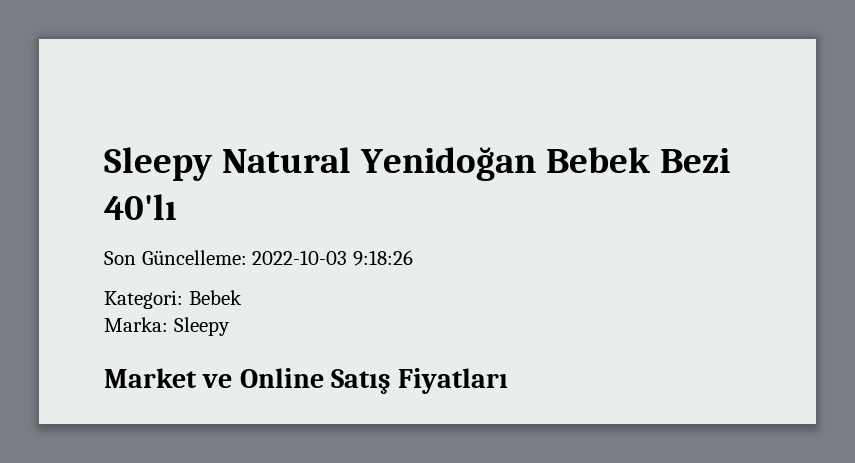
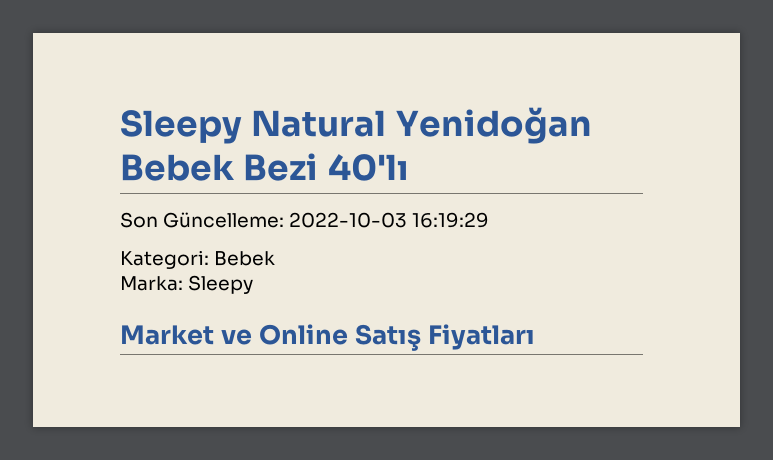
- Son Güncelleme: 2022-10-03 9:18:26
+ Son Güncelleme: 2022-10-03 16:19:29

